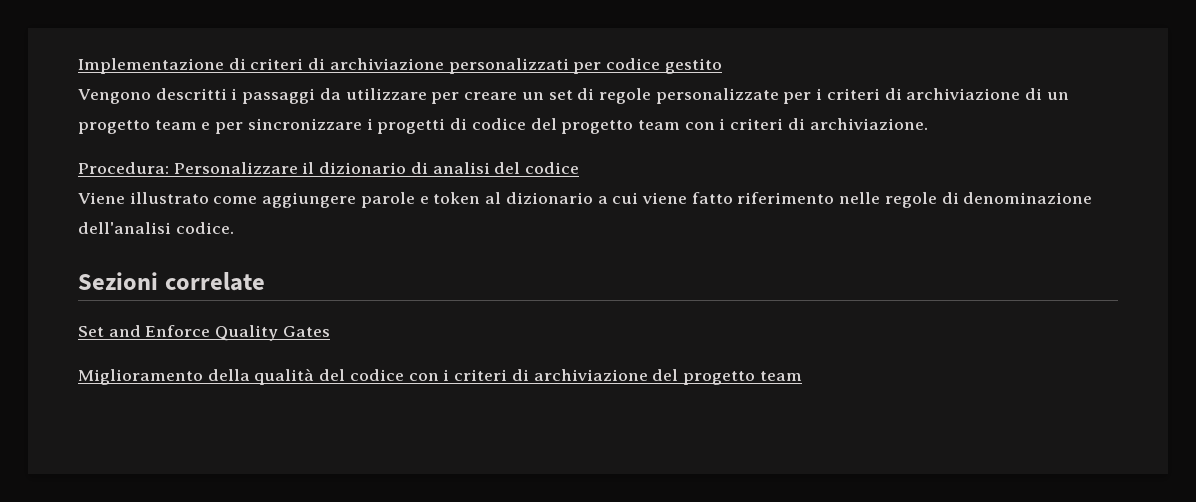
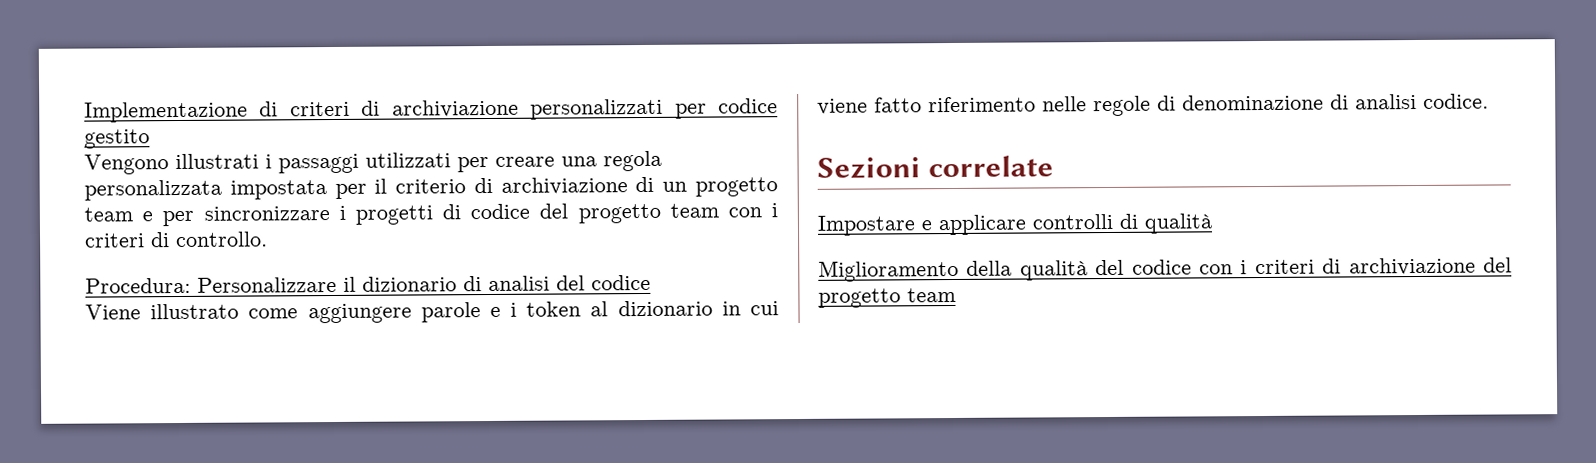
- Vengono descritti i passaggi da utilizzare per creare un set di regole personalizzate per i criteri di archiviazione di un progetto team e per sincronizzare i progetti di codice del progetto team con i criteri di archiviazione.
+ Vengono illustrati i passaggi utilizzati per creare una regola personalizzata impostata per il criterio di archiviazione di un progetto team e per sincronizzare i progetti di codice del progetto team con i criteri di controllo.
- Viene illustrato come aggiungere parole e token al dizionario a cui viene fatto riferimento nelle regole di denominazione dell'analisi codice.
+ Viene illustrato come aggiungere parole e i token al dizionario in cui viene fatto riferimento nelle regole di denominazione di analisi codice.
- Set and Enforce Quality Gates
+ Impostare e applicare controlli di qualità

